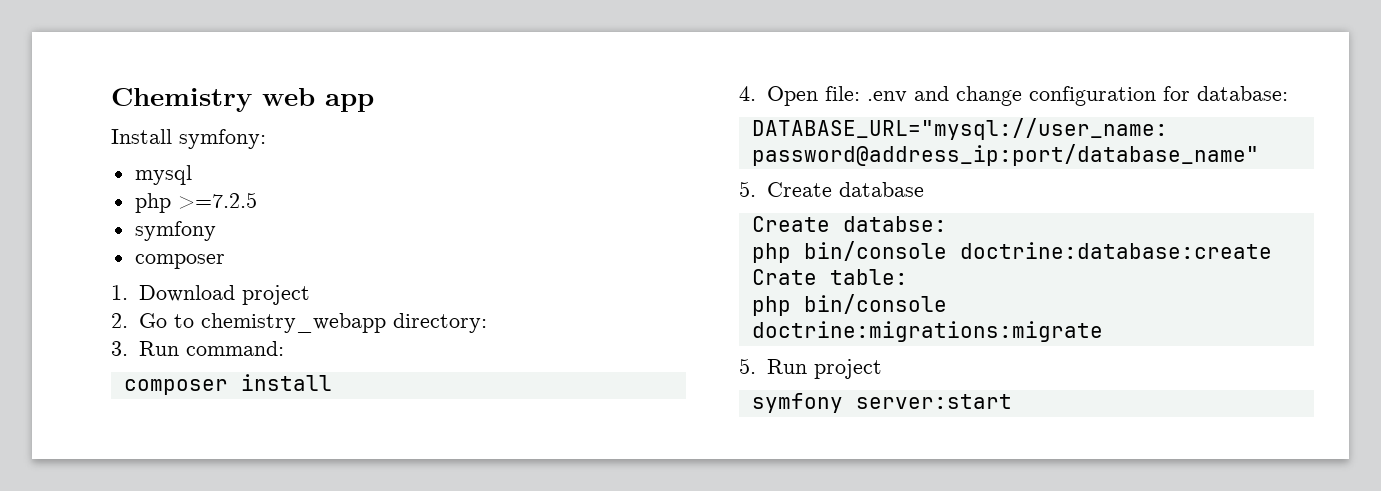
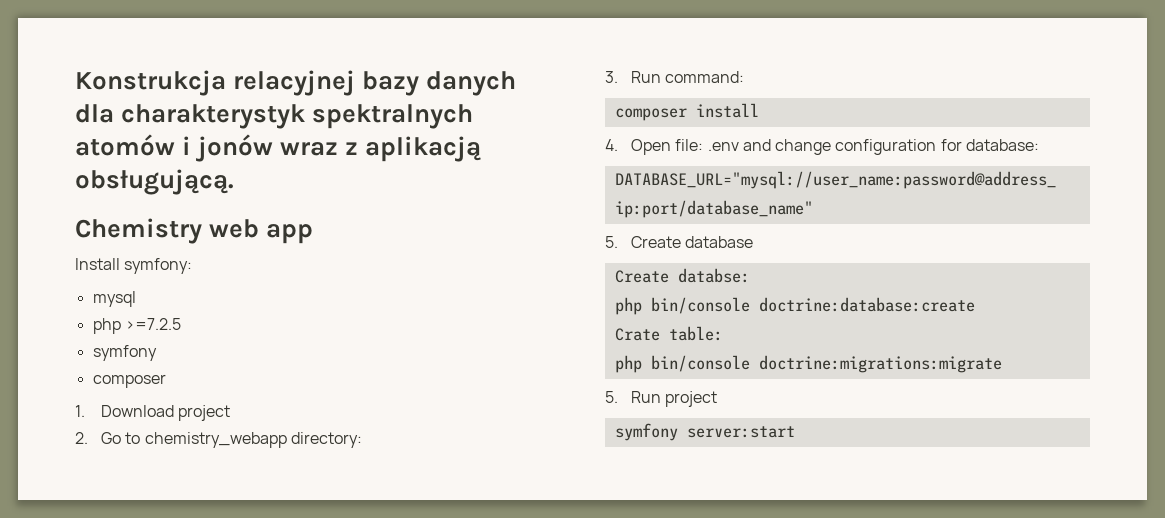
+ Konstrukcja relacyjnej bazy danych dla charakterystyk spektralnych atomów i jonów wraz z aplikacją obsługującą.

